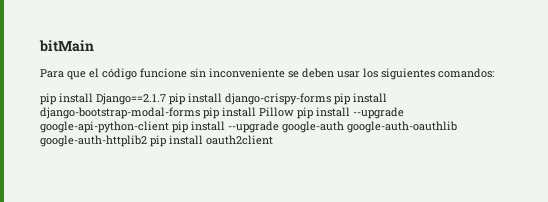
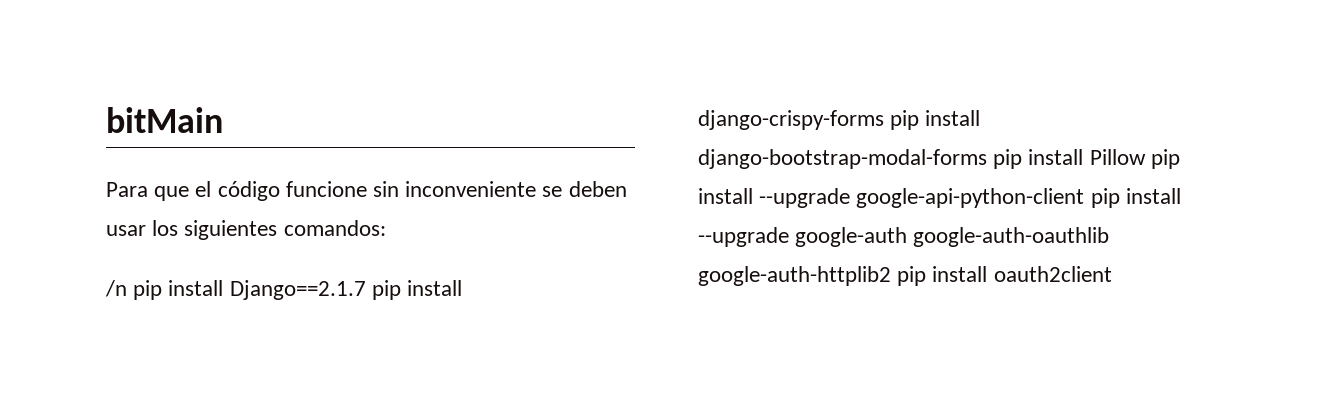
- pip install Django==2.1.7 pip install django-crispy-forms pip install django-bootstrap-modal-forms pip install Pillow pip install --upgrade google-api-python-client pip install --upgrade google-auth google-auth-oauthlib google-auth-httplib2 pip install oauth2client
+ /n pip install Django==2.1.7 pip install django-crispy-forms pip install django-bootstrap-modal-forms pip install Pillow pip install --upgrade google-api-python-client pip install --upgrade google-auth google-auth-oauthlib google-auth-httplib2 pip install oauth2client

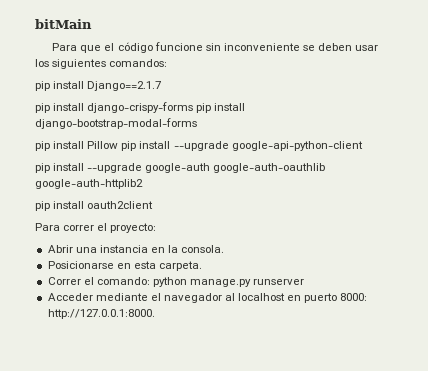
- /n pip install Django==2.1.7 pip install django-crispy-forms pip install django-bootstrap-modal-forms pip install Pillow pip install --upgrade google-api-python-client pip install --upgrade google-auth google-auth-oauthlib google-auth-httplib2 pip install oauth2client
+ pip install Django==2.1.7
+ pip install django-crispy-forms pip install django-bootstrap-modal-forms
+ pip install Pillow pip install --upgrade google-api-python-client
+ pip install --upgrade google-auth google-auth-oauthlib google-auth-httplib2
+ pip install oauth2client
+ Para correr el proyecto:
+ Abrir una instancia en la consola.
+ Posicionarse en esta carpeta.
+ Correr el comando: python manage.py runserver
+ Acceder mediante el navegador al localhost en puerto 8000: http://127.0.0.1:8000.

